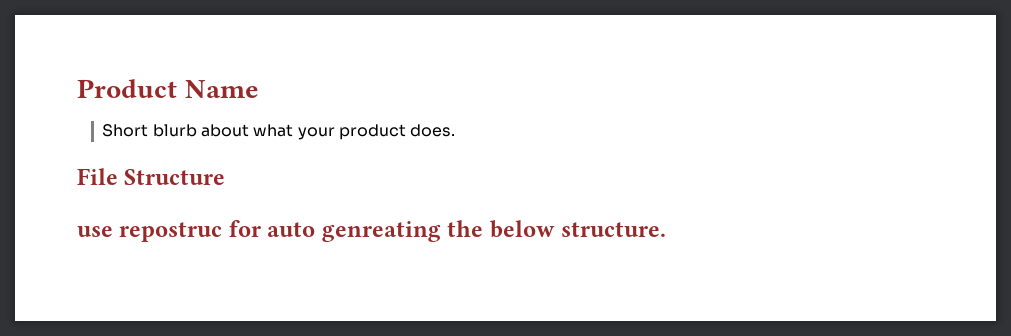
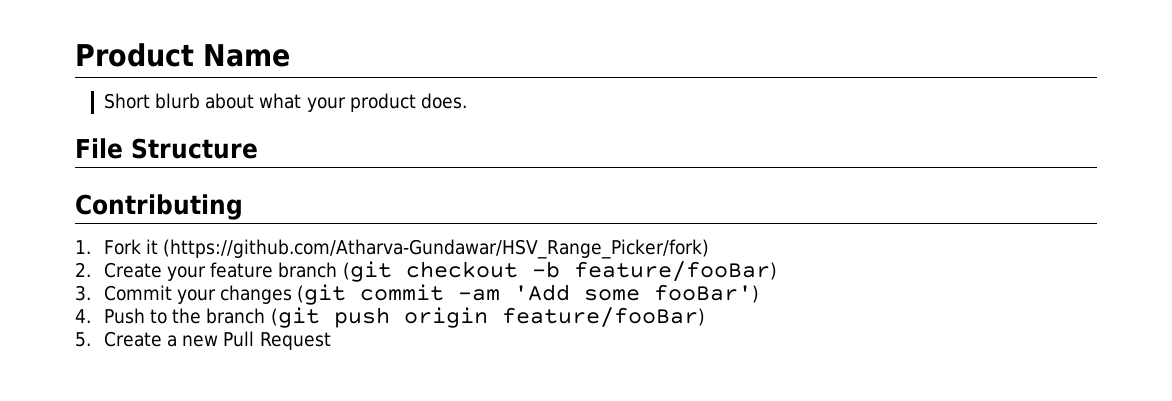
- use repostruc for auto genreating the below structure.
+ Contributing
+ 1. Fork it (https://github.com/Atharva-Gundawar/HSV_Range_Picker/fork)
+ 2. Create your feature branch (git checkout -b feature/fooBar)
+ 3. Commit your changes (git commit -am 'Add some fooBar')
+ 4. Push to the branch (git push origin feature/fooBar)
+ 5. Create a new Pull Request

